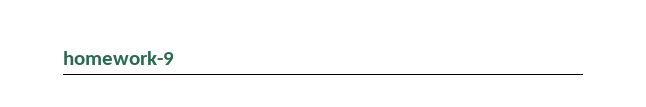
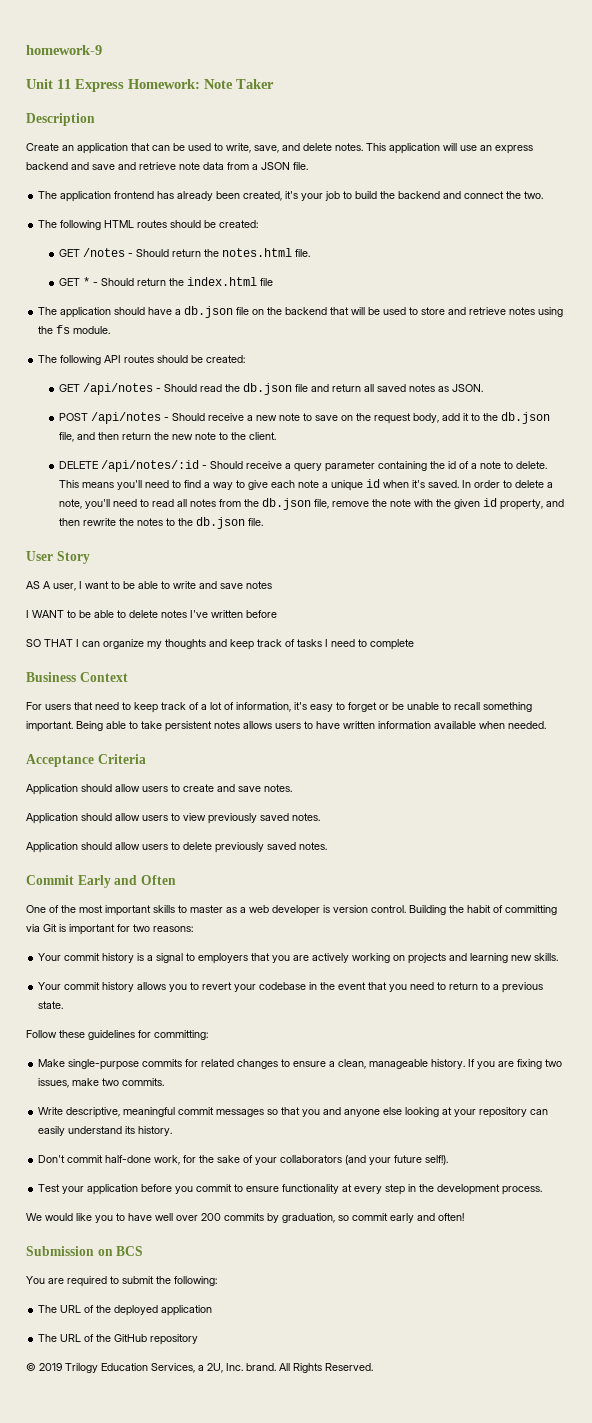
+ Unit 11 Express Homework: Note Taker
+ Description
+ Create an application that can be used to write, save, and delete notes. This application will use an express backend and save and retrieve note data from a JSON file.
+ The application frontend has already been created, it's your job to build the backend and connect the two.
+ The following HTML routes should be created:
+ GET /notes - Should return the notes.html file.
+ GET * - Should return the index.html file
+ The application should have a db.json file on the backend that will be used to store and retrieve notes using the fs module.
+ The following API routes should be created:
+ GET /api/notes - Should read the db.json file and return all saved notes as JSON.
+ POST /api/notes - Should receive a new note to save on the request body, add it to the db.json file, and then return the new note to the client.
+ DELETE /api/notes/:id - Should receive a query parameter containing the id of a note to delete. This means you'll need to find a way to give each note a unique id when it's saved. In order to delete a note, you'll need to read all notes from the db.json file, remove the note with the given id property, and then rewrite the notes to the db.json file.
+ User Story
+ AS A user, I want to be able to write and save notes
+ I WANT to be able to delete notes I've written before
+ SO THAT I can organize my thoughts and keep track of tasks I need to complete
+ Business Context
+ For users that need to keep track of a lot of information, it's easy to forget or be unable to recall something important. Being able to take persistent notes allows users to have written information available when needed.
+ Acceptance Criteria
+ Application should allow users to create and save notes.
+ Application should allow users to view previously saved notes.
+ Application should allow users to delete previously saved notes.
+ Commit Early and Often
+ One of the most important skills to master as a web developer is version control. Building the habit of committing via Git is important for two reasons:
+ Your commit history is a signal to employers that you are actively working on projects and learning new skills.
+ Your commit history allows you to revert your codebase in the event that you need to return to a previous state.
+ Follow these guidelines for committing:
+ Make single-purpose commits for related changes to ensure a clean, manageable history. If you are fixing two issues, make two commits.
+ Write descriptive, meaningful commit messages so that you and anyone else looking at your repository can easily understand its history.
+ Don't commit half-done work, for the sake of your collaborators (and your future self!).
+ Test your application before you commit to ensure functionality at every step in the development process.
+ We would like you to have well over 200 commits by graduation, so commit early and often!
+ Submission on BCS
+ You are required to submit the following:
+ The URL of the deployed application
+ The URL of the GitHub repository
+ © 2019 Trilogy Education Services, a 2U, Inc. brand. All Rights Reserved.

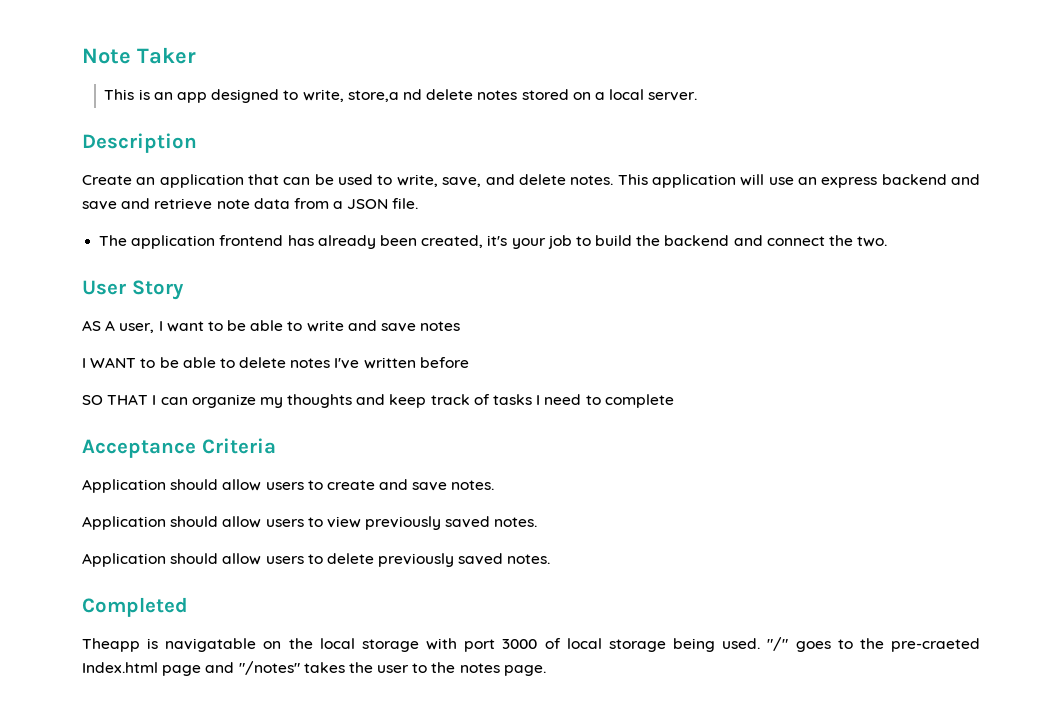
- homework-9
- Unit 11 Express Homework: Note Taker
+ Note Taker
+ This is an app designed to write, store,a nd delete notes stored on a local server.
- The following HTML routes should be created:
- GET /notes - Should return the notes.html file.
- GET * - Should return the index.html file
- The application should have a db.json file on the backend that will be used to store and retrieve notes using the fs module.
- The following API routes should be created:
- GET /api/notes - Should read the db.json file and return all saved notes as JSON.
- POST /api/notes - Should receive a new note to save on the request body, add it to the db.json file, and then return the new note to the client.
- DELETE /api/notes/:id - Should receive a query parameter containing the id of a note to delete. This means you'll need to find a way to give each note a unique id when it's saved. In order to delete a note, you'll need to read all notes from the db.json file, remove the note with the given id property, and then rewrite the notes to the db.json file.
- Business Context
- For users that need to keep track of a lot of information, it's easy to forget or be unable to recall something important. Being able to take persistent notes allows users to have written information available when needed.
- Commit Early and Often
- One of the most important skills to master as a web developer is version control. Building the habit of committing via Git is important for two reasons:
- Your commit history is a signal to employers that you are actively working on projects and learning new skills.
- Your commit history allows you to revert your codebase in the event that you need to return to a previous state.
- Follow these guidelines for committing:
- Make single-purpose commits for related changes to ensure a clean, manageable history. If you are fixing two issues, make two commits.
- Write descriptive, meaningful commit messages so that you and anyone else looking at your repository can easily understand its history.
- Don't commit half-done work, for the sake of your collaborators (and your future self!).
- Test your application before you commit to ensure functionality at every step in the development process.
- We would like you to have well over 200 commits by graduation, so commit early and often!
- Submission on BCS
- You are required to submit the following:
- The URL of the deployed application
- The URL of the GitHub repository
- © 2019 Trilogy Education Services, a 2U, Inc. brand. All Rights Reserved.
+ Completed
+ Theapp is navigatable on the local storage with port 3000 of local storage being used. "/" goes to the pre-craeted Index.html page and "/notes" takes the user to the notes page.

